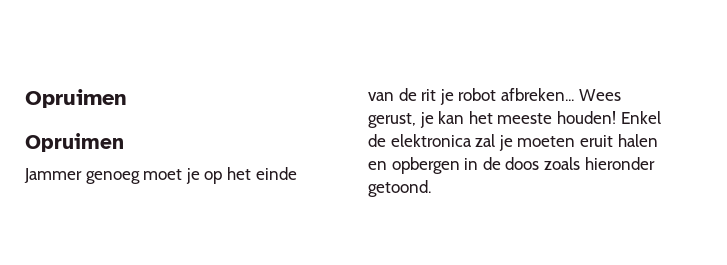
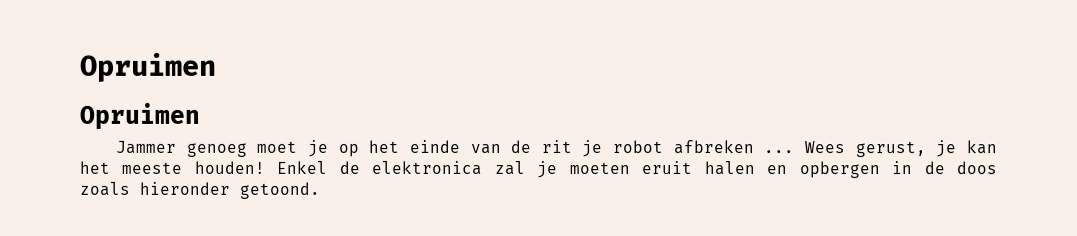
- Jammer genoeg moet je op het einde van de rit je robot afbreken...
+ Jammer genoeg moet je op het einde van de rit je robot afbreken ...

